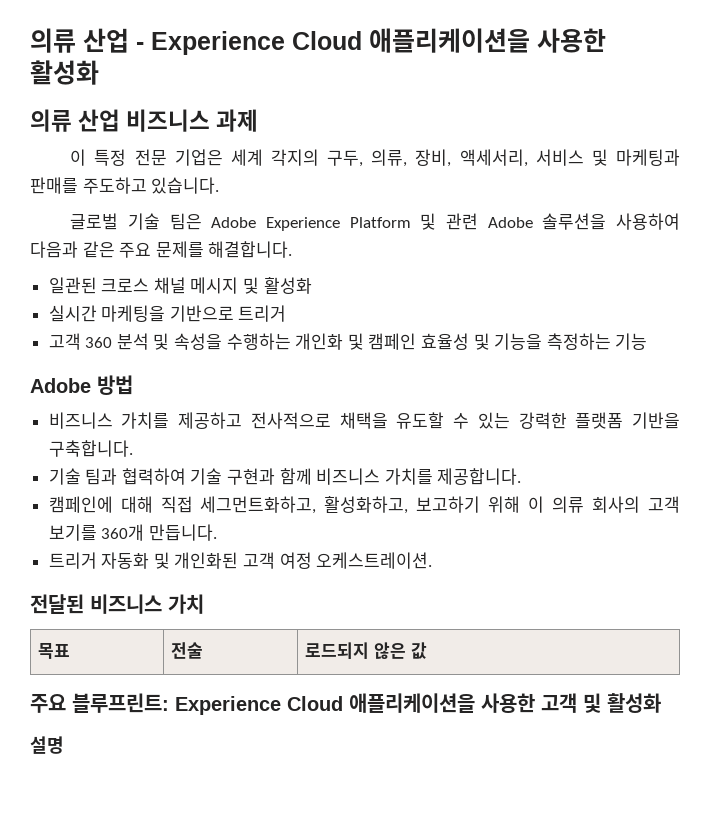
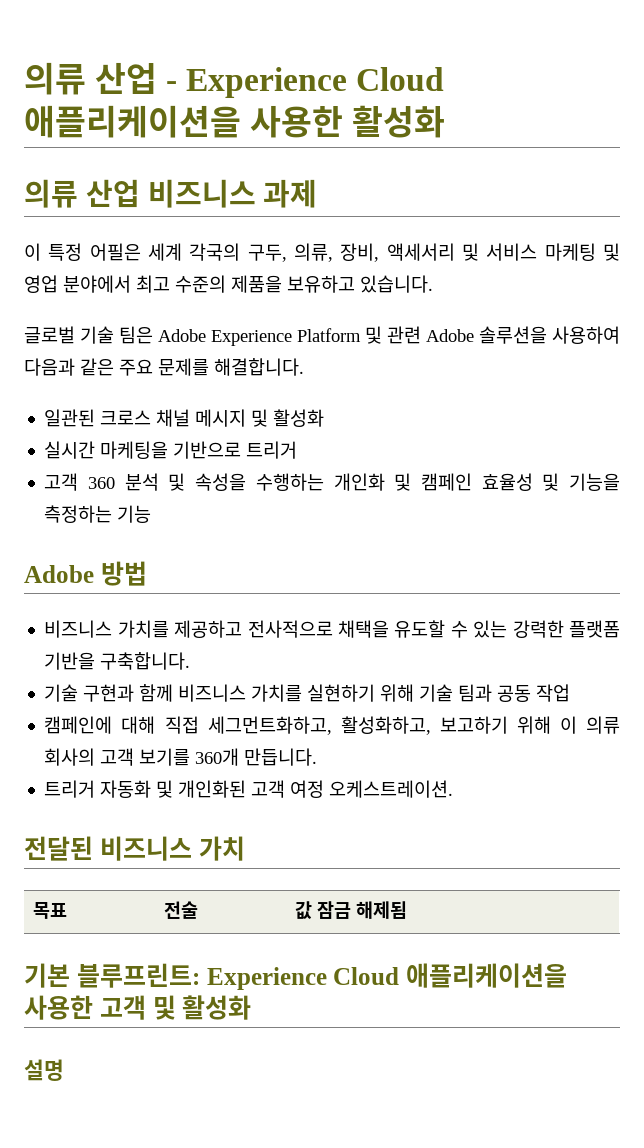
- 이 특정 전문 기업은 세계 각지의 구두, 의류, 장비, 액세서리, 서비스 및 마케팅과 판매를 주도하고 있습니다.
+ 이 특정 어필은 세계 각국의 구두, 의류, 장비, 액세서리 및 서비스 마케팅 및 영업 분야에서 최고 수준의 제품을 보유하고 있습니다.
- 기술 팀과 협력하여 기술 구현과 함께 비즈니스 가치를 제공합니다.
+ 기술 구현과 함께 비즈니스 가치를 실현하기 위해 기술 팀과 공동 작업
- 목표 | 전술 | 로드되지 않은 값
- 주요 블루프린트: Experience Cloud 애플리케이션을 사용한 고객 및 활성화
+ 목표 | 전술 | 값 잠금 해제됨
+ 기본 블루프린트: Experience Cloud 애플리케이션을 사용한 고객 및 활성화

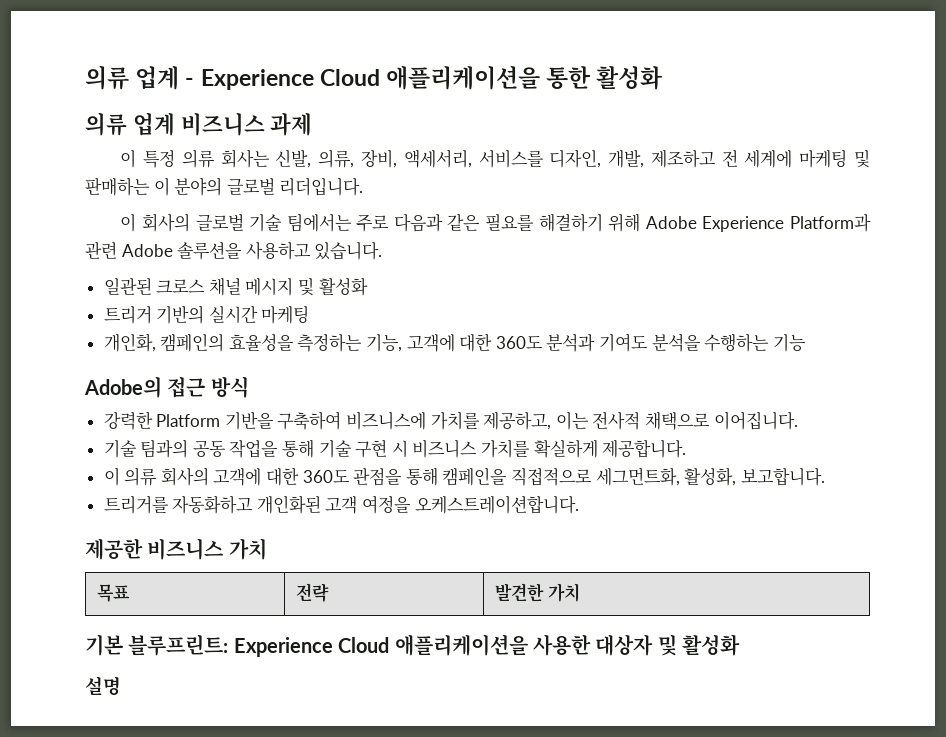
- 의류 산업 - Experience Cloud 애플리케이션을 사용한 활성화
+ 의류 업계 - Experience Cloud 애플리케이션을 통한 활성화
- 의류 산업 비즈니스 과제
+ 의류 업계 비즈니스 과제
- 이 특정 어필은 세계 각국의 구두, 의류, 장비, 액세서리 및 서비스 마케팅 및 영업 분야에서 최고 수준의 제품을 보유하고 있습니다.
- 글로벌 기술 팀은 Adobe Experience Platform 및 관련 Adobe 솔루션을 사용하여 다음과 같은 주요 문제를 해결합니다.
+ 이 특정 의류 회사는 신발, 의류, 장비, 액세서리, 서비스를 디자인, 개발, 제조하고 전 세계에 마케팅 및 판매하는 이 분야의 글로벌 리더입니다.
+ 이 회사의 글로벌 기술 팀에서는 주로 다음과 같은 필요를 해결하기 위해 Adobe Experience Platform과 관련 Adobe 솔루션을 사용하고 있습니다.
- 실시간 마케팅을 기반으로 트리거
- 고객 360 분석 및 속성을 수행하는 개인화 및 캠페인 효율성 및 기능을 측정하는 기능
- Adobe 방법
- 비즈니스 가치를 제공하고 전사적으로 채택을 유도할 수 있는 강력한 플랫폼 기반을 구축합니다.
- 기술 구현과 함께 비즈니스 가치를 실현하기 위해 기술 팀과 공동 작업
- 캠페인에 대해 직접 세그먼트화하고, 활성화하고, 보고하기 위해 이 의류 회사의 고객 보기를 360개 만듭니다.
- 트리거 자동화 및 개인화된 고객 여정 오케스트레이션.
- 전달된 비즈니스 가치
+ 트리거 기반의 실시간 마케팅
+ 개인화, 캠페인의 효율성을 측정하는 기능, 고객에 대한 360도 분석과 기여도 분석을 수행하는 기능
+ Adobe의 접근 방식
+ 강력한 Platform 기반을 구축하여 비즈니스에 가치를 제공하고, 이는 전사적 채택으로 이어집니다.
+ 기술 팀과의 공동 작업을 통해 기술 구현 시 비즈니스 가치를 확실하게 제공합니다.
+ 이 의류 회사의 고객에 대한 360도 관점을 통해 캠페인을 직접적으로 세그먼트화, 활성화, 보고합니다.
+ 트리거를 자동화하고 개인화된 고객 여정을 오케스트레이션합니다.
+ 제공한 비즈니스 가치
- 목표 | 전술 | 값 잠금 해제됨
+ 목표 | 전략 | 발견한 가치
- 기본 블루프린트: Experience Cloud 애플리케이션을 사용한 고객 및 활성화
+ 기본 블루프린트: Experience Cloud 애플리케이션을 사용한 대상자 및 활성화

